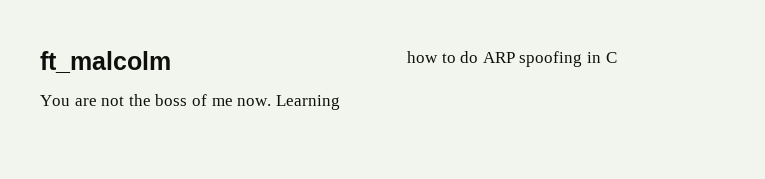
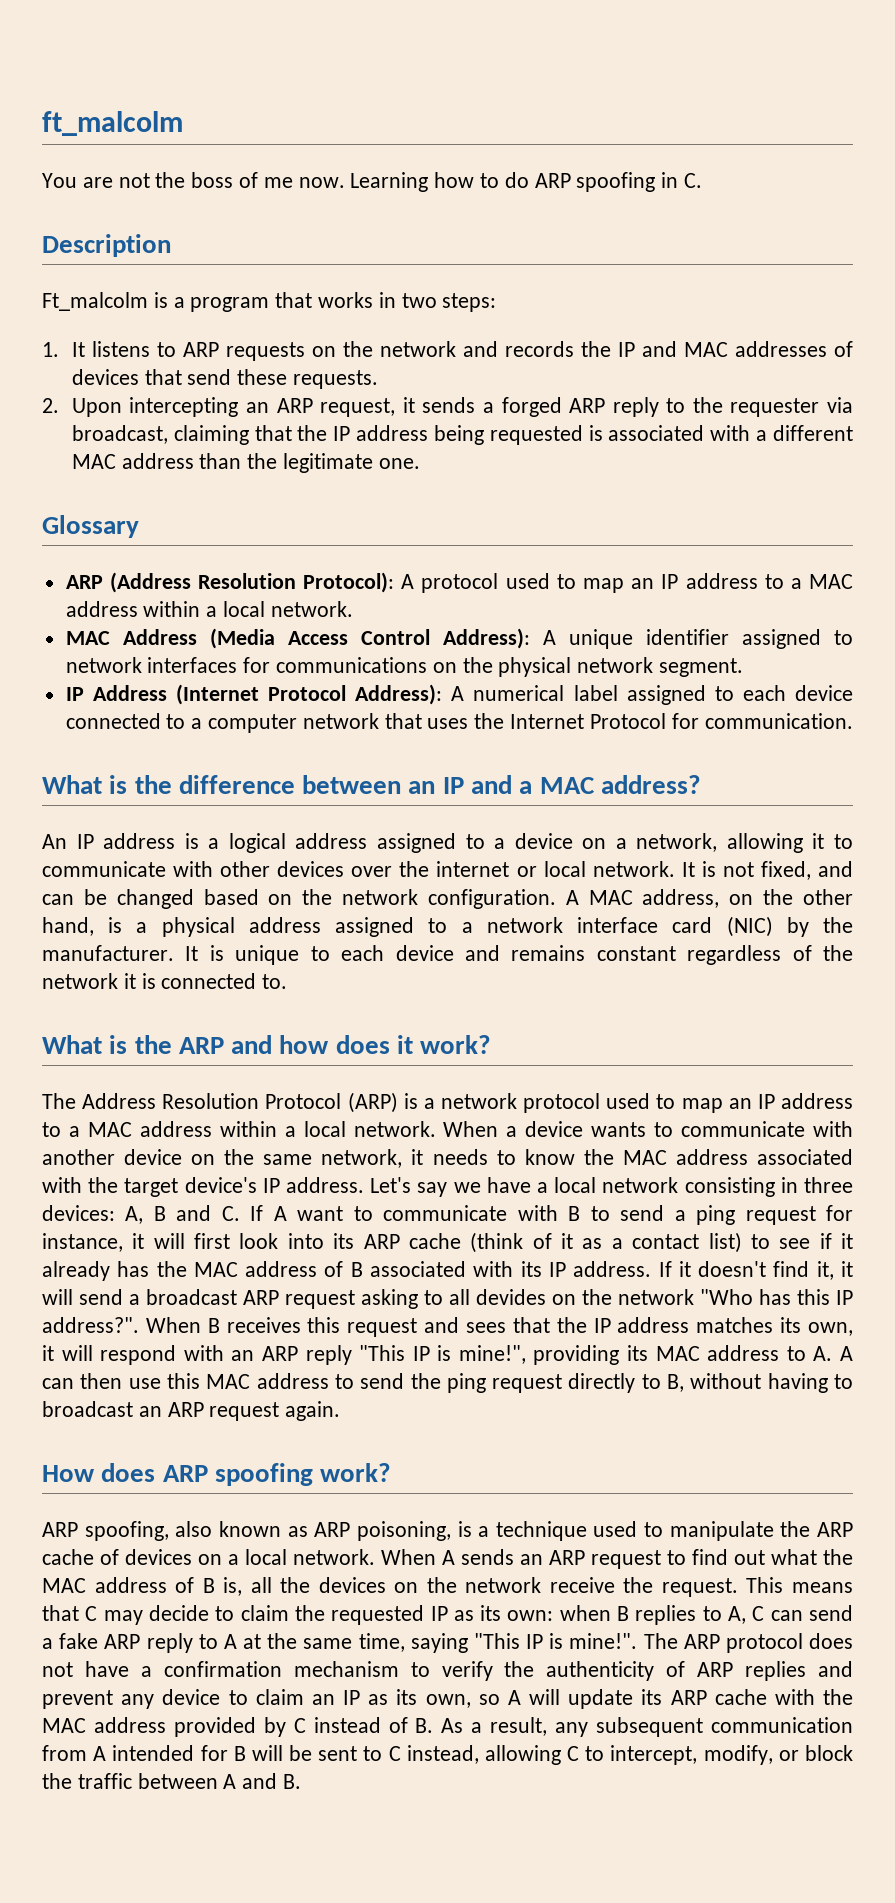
- Learning how to do ARP spoofing in C
+ Learning how to do ARP spoofing in C.
+ Description
+ Ft_malcolm is a program that works in two steps:
+ 1. It listens to ARP requests on the network and records the IP and MAC addresses of devices that send these requests.
+ 2. Upon intercepting an ARP request, it sends a forged ARP reply to the requester via broadcast, claiming that the IP address being requested is associated with a different MAC address than the legitimate one.
+ Glossary
+ ARP (Address Resolution Protocol): A protocol used to map an IP address to a MAC address within a local network.
+ MAC Address (Media Access Control Address): A unique identifier assigned to network interfaces for communications on the physical network segment.
+ IP Address (Internet Protocol Address): A numerical label assigned to each device connected to a computer network that uses the Internet Protocol for communication.
+ What is the difference between an IP and a MAC address?
+ An IP address is a logical address assigned to a device on a network, allowing it to communicate with other devices over the internet or local network. It is not fixed, and can be changed based on the network configuration. A MAC address, on the other hand, is a physical address assigned to a network interface card (NIC) by the manufacturer. It is unique to each device and remains constant regardless of the network it is connected to.
+ What is the ARP and how does it work?
+ The Address Resolution Protocol (ARP) is a network protocol used to map an IP address to a MAC address within a local network. When a device wants to communicate with another device on the same network, it needs to know the MAC address associated with the target device's IP address. Let's say we have a local network consisting in three devices: A, B and C. If A want to communicate with B to send a ping request for instance, it will first look into its ARP cache (think of it as a contact list) to see if it already has the MAC address of B associated with its IP address. If it doesn't find it, it will send a broadcast ARP request asking to all devides on the network "Who has this IP address?". When B receives this request and sees that the IP address matches its own, it will respond with an ARP reply "This IP is mine!", providing its MAC address to A. A can then use this MAC address to send the ping request directly to B, without having to broadcast an ARP request again.
+ How does ARP spoofing work?
+ ARP spoofing, also known as ARP poisoning, is a technique used to manipulate the ARP cache of devices on a local network. When A sends an ARP request to find out what the MAC address of B is, all the devices on the network receive the request. This means that C may decide to claim the requested IP as its own: when B replies to A, C can send a fake ARP reply to A at the same time, saying "This IP is mine!". The ARP protocol does not have a confirmation mechanism to verify the authenticity of ARP replies and prevent any device to claim an IP as its own, so A will update its ARP cache with the MAC address provided by C instead of B. As a result, any subsequent communication from A intended for B will be sent to C instead, allowing C to intercept, modify, or block the traffic between A and B.

